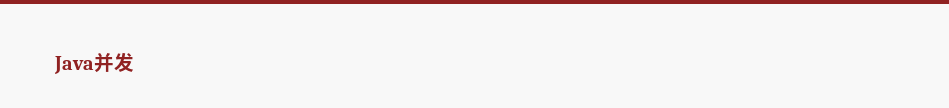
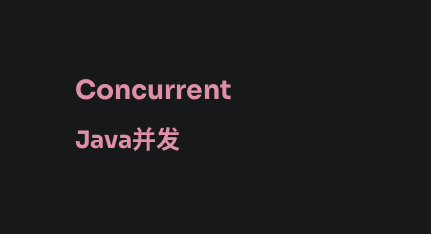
+ Concurrent

